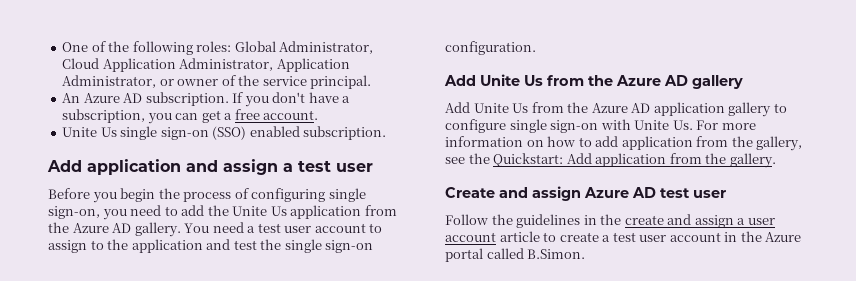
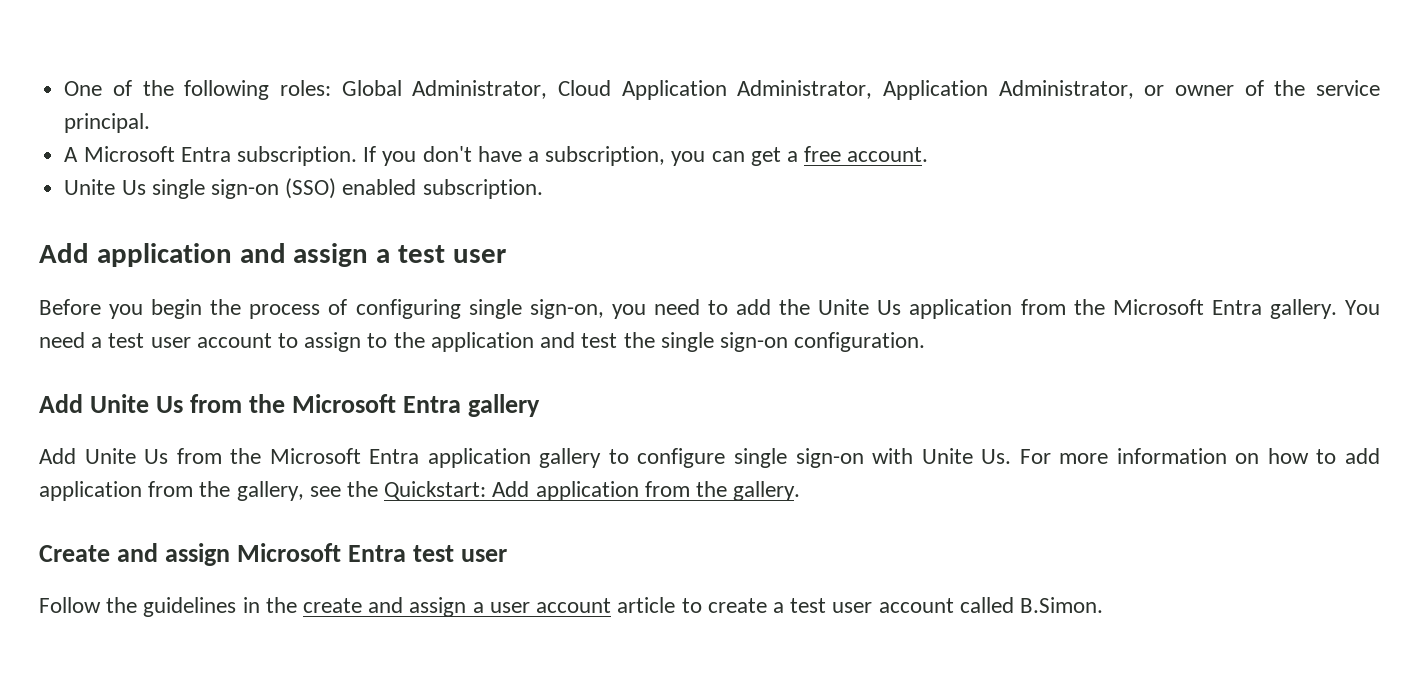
- An Azure AD subscription.
+ A Microsoft Entra subscription.
- Before you begin the process of configuring single sign-on, you need to add the Unite Us application from the Azure AD gallery.
+ Before you begin the process of configuring single sign-on, you need to add the Unite Us application from the Microsoft Entra gallery.
- Add Unite Us from the Azure AD gallery
+ Add Unite Us from the Microsoft Entra gallery
- Add Unite Us from the Azure AD application gallery to configure single sign-on with Unite Us. For more information on how to add application from the gallery, see the Quickstart: Add application from the gallery.
+ Add Unite Us from the Microsoft Entra application gallery to configure single sign-on with Unite Us. For more information on how to add application from the gallery, see the Quickstart: Add application from the gallery.
- Create and assign Azure AD test user
+ Create and assign Microsoft Entra test user
- Follow the guidelines in the create and assign a user account article to create a test user account in the Azure portal called B.Simon.
+ Follow the guidelines in the create and assign a user account article to create a test user account called B.Simon.

